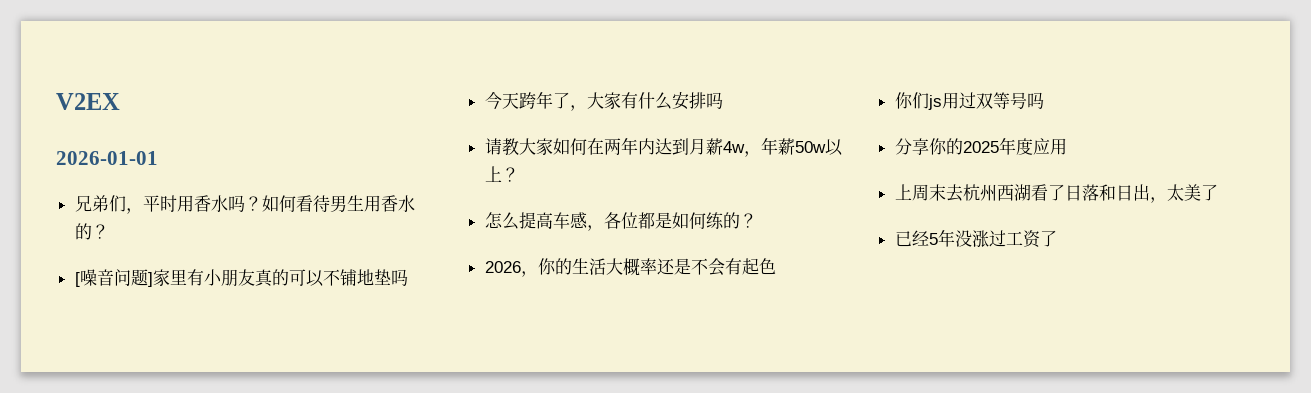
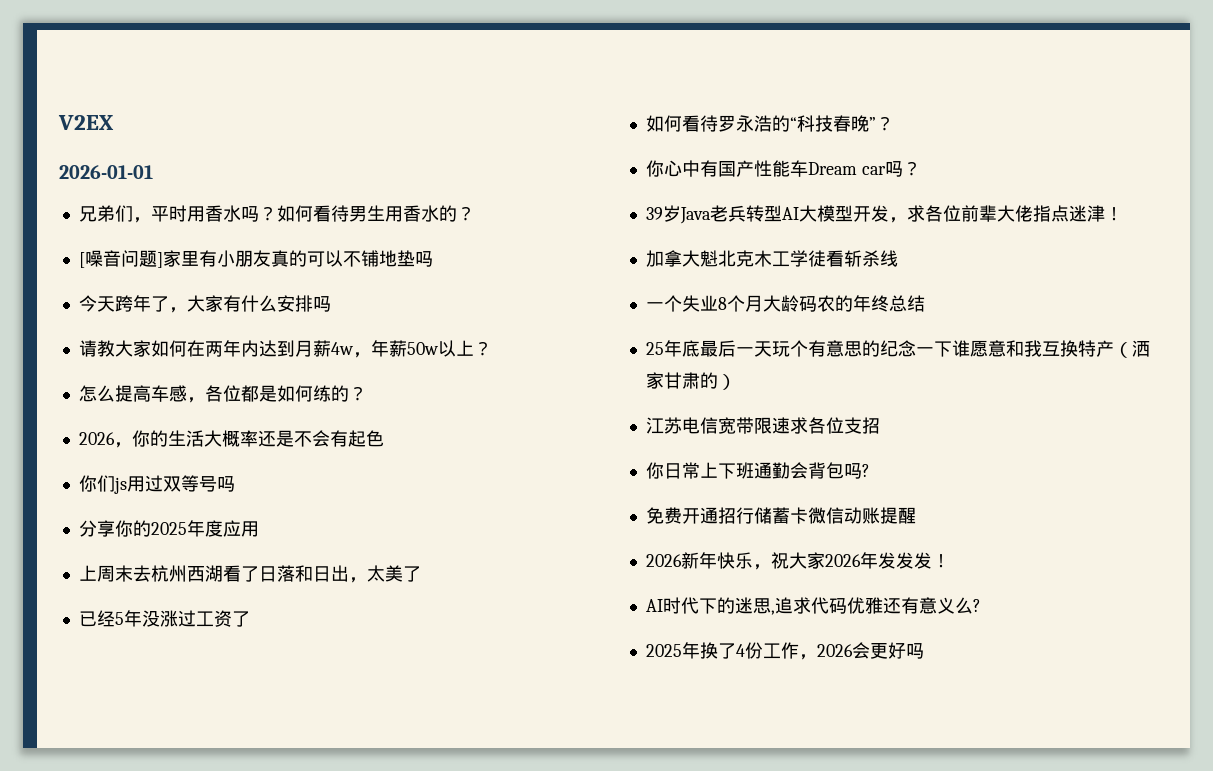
+ 如何看待罗永浩的“科技春晚”？
+ 你心中有国产性能车Dream car吗？
+ 39岁Java老兵转型AI大模型开发，求各位前辈大佬指点迷津！
+ 加拿大魁北克木工学徒看斩杀线
+ 一个失业8个月大龄码农的年终总结
+ 25年底最后一天玩个有意思的纪念一下谁愿意和我互换特产（洒家甘肃的）
+ 江苏电信宽带限速求各位支招
+ 你日常上下班通勤会背包吗?
+ 免费开通招行储蓄卡微信动账提醒
+ 2026新年快乐，祝大家2026年发发发！
+ AI时代下的迷思,追求代码优雅还有意义么?
+ 2025年换了4份工作，2026会更好吗

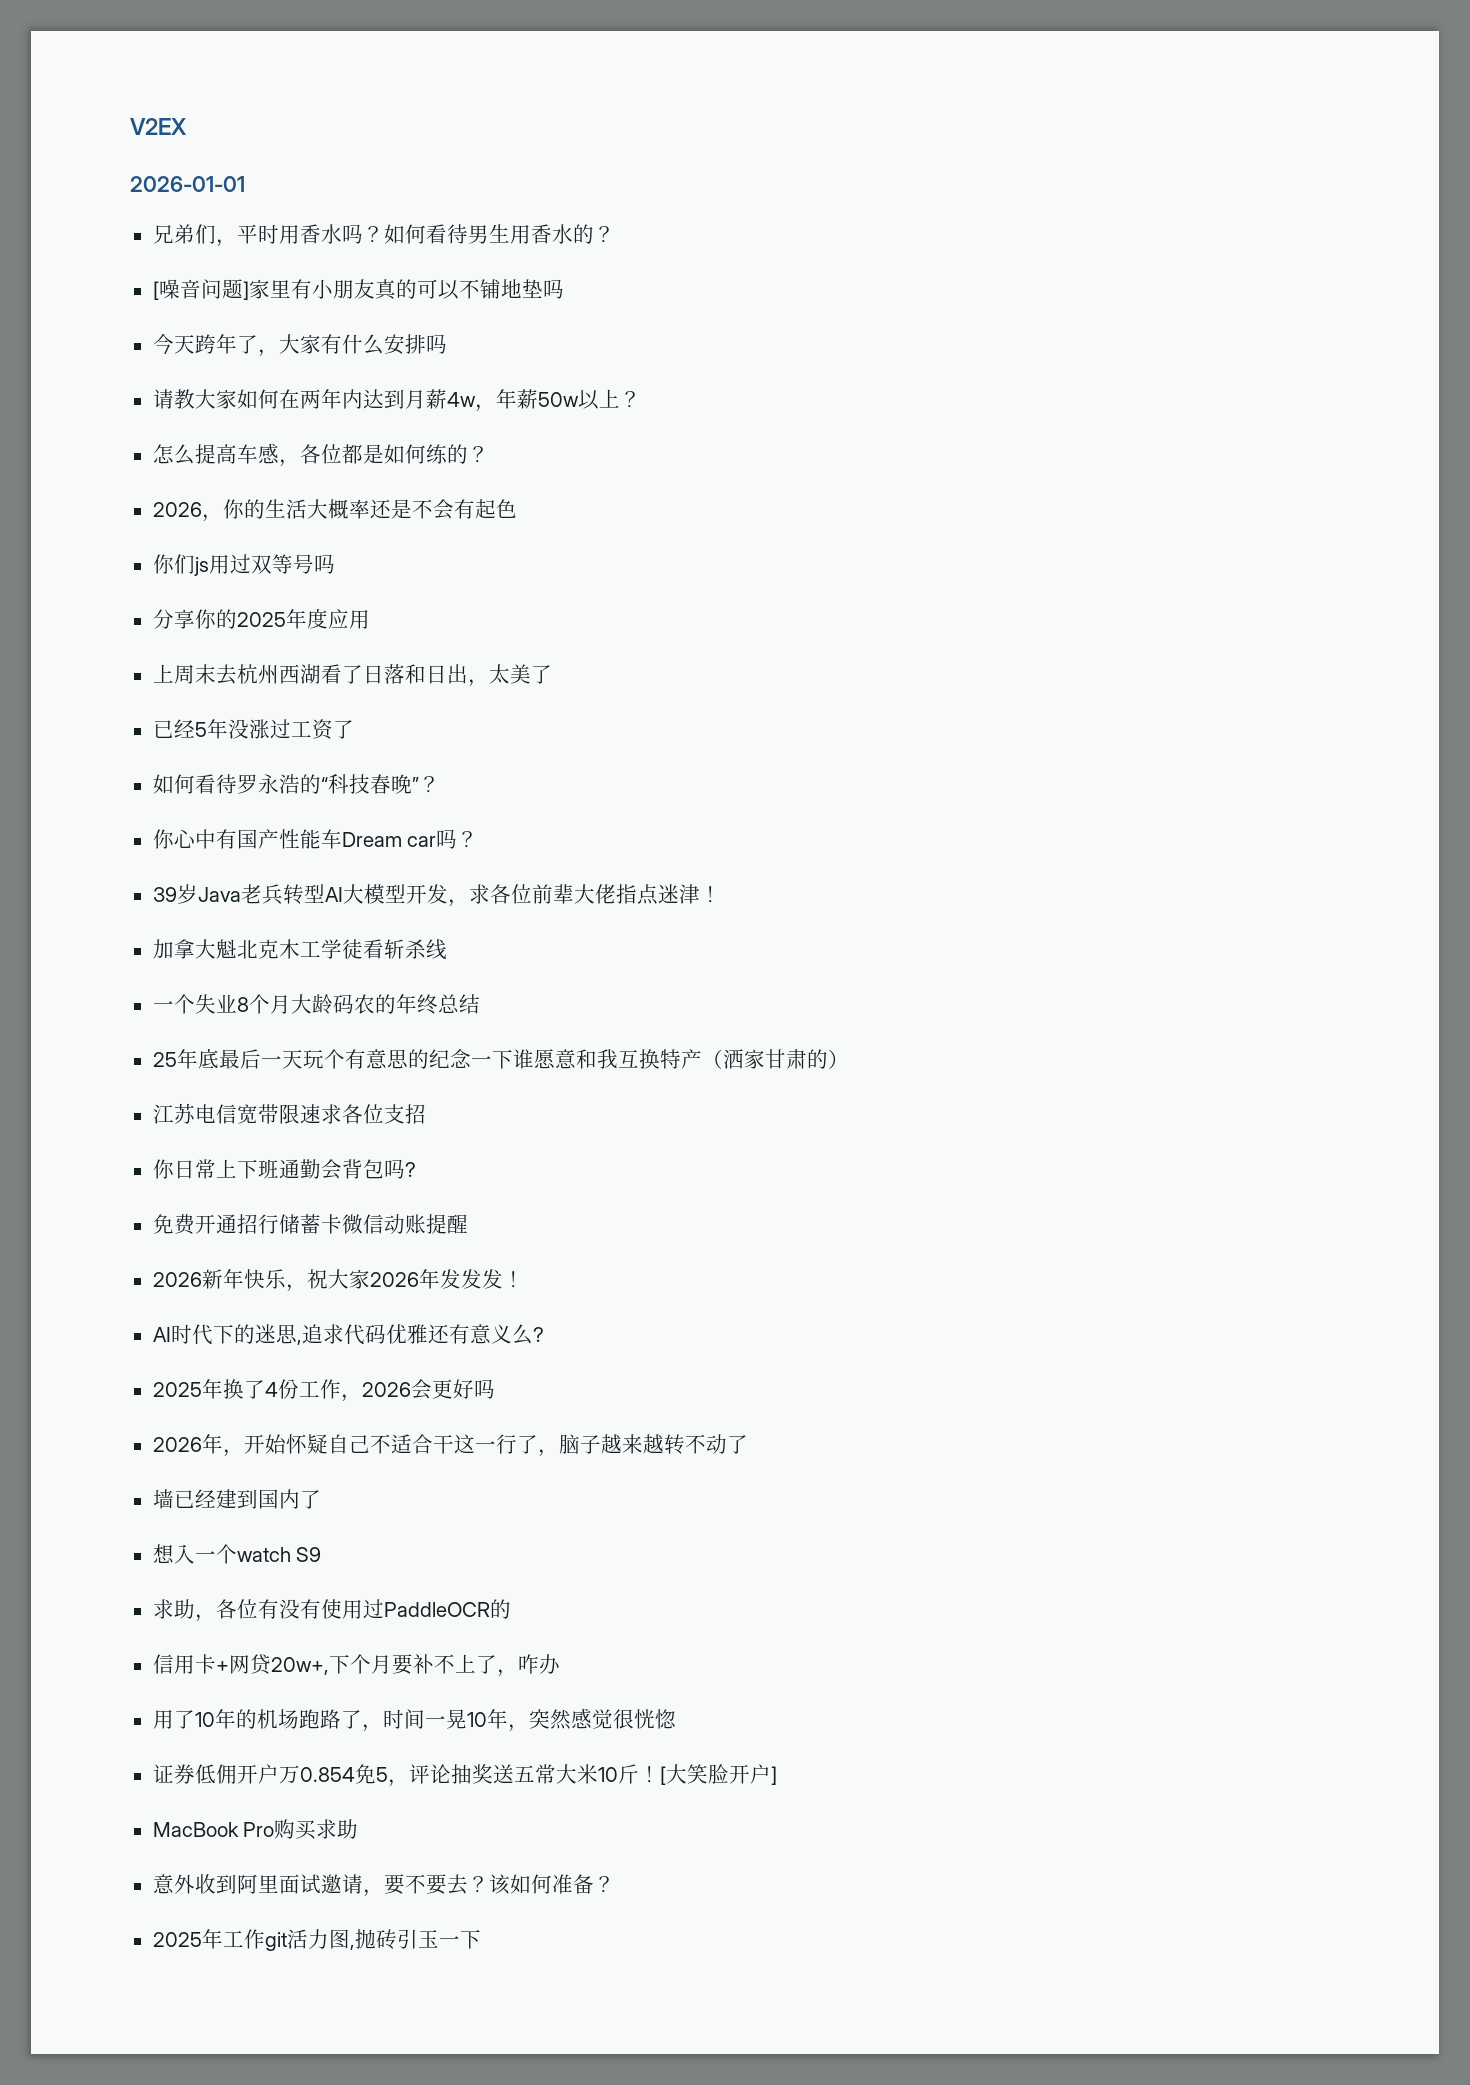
+ 2026年，开始怀疑自己不适合干这一行了，脑子越来越转不动了
+ 墙已经建到国内了
+ 想入一个watch S9
+ 求助，各位有没有使用过PaddleOCR的
+ 信用卡+网贷20w+,下个月要补不上了，咋办
+ 用了10年的机场跑路了，时间一晃10年，突然感觉很恍惚
+ 证券低佣开户万0.854免5，评论抽奖送五常大米10斤！[大笑脸开户]
+ MacBook Pro购买求助
+ 意外收到阿里面试邀请，要不要去？该如何准备？
+ 2025年工作git活力图,抛砖引玉一下

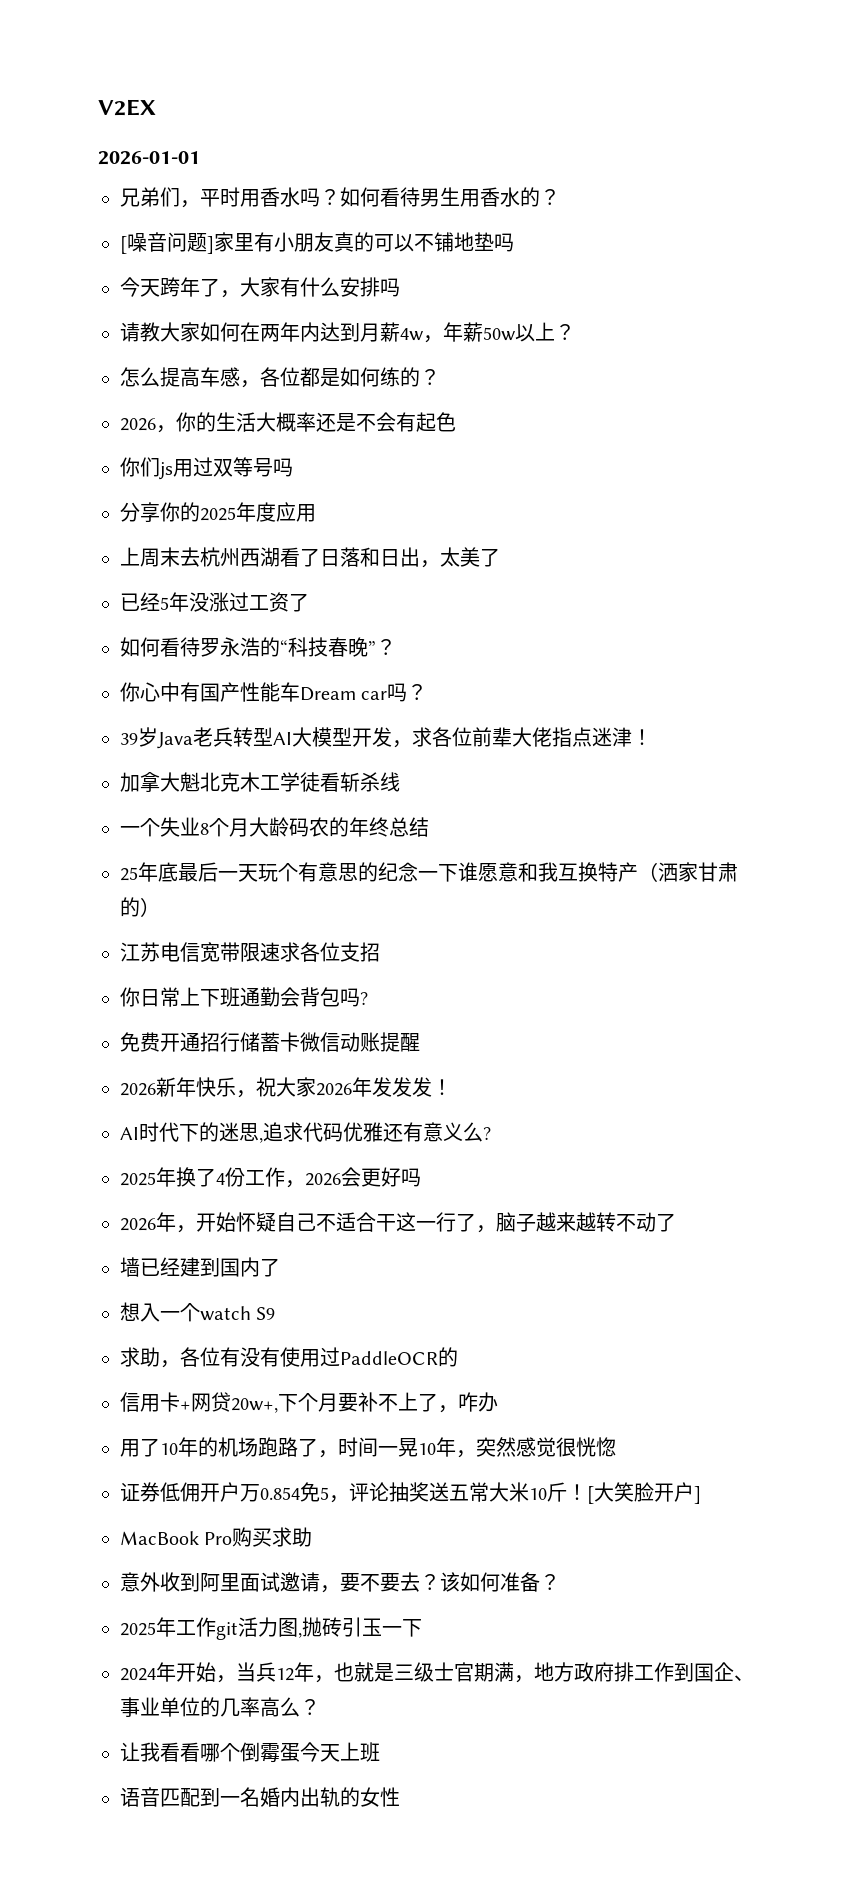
+ 2024年开始，当兵12年，也就是三级士官期满，地方政府排工作到国企、事业单位的几率高么？
+ 让我看看哪个倒霉蛋今天上班
+ 语音匹配到一名婚内出轨的女性

